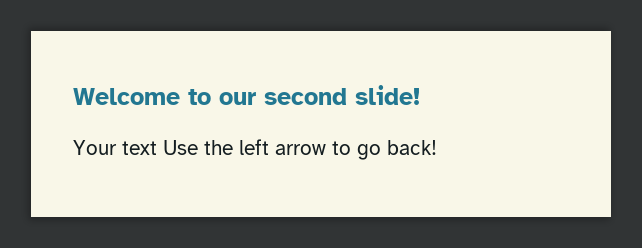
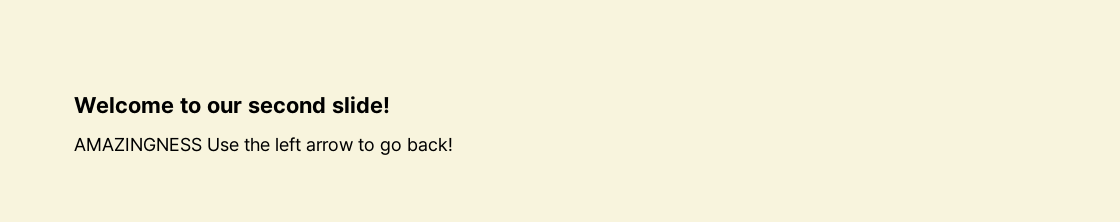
- Your text Use the left arrow to go back!
+ AMAZINGNESS Use the left arrow to go back!

